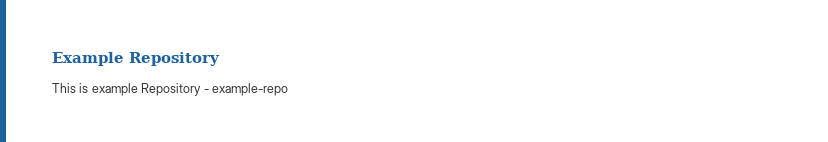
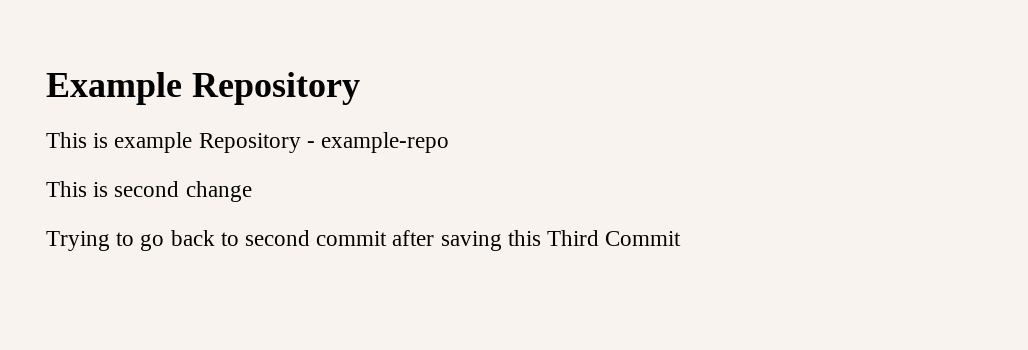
+ This is second change
+ Trying to go back to second commit after saving this Third Commit

